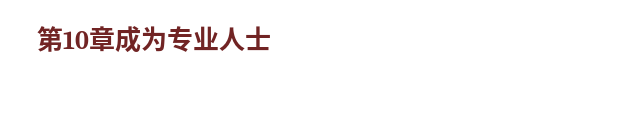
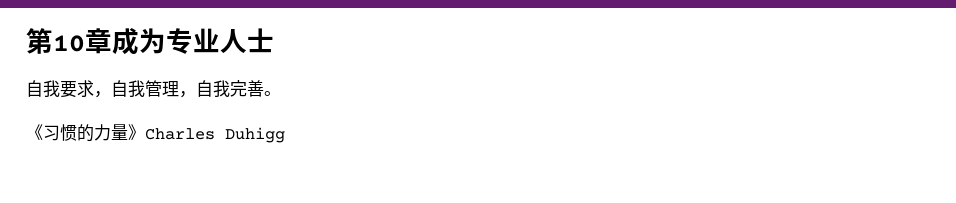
+ 自我要求，自我管理，自我完善。
+ 《习惯的力量》Charles Duhigg

